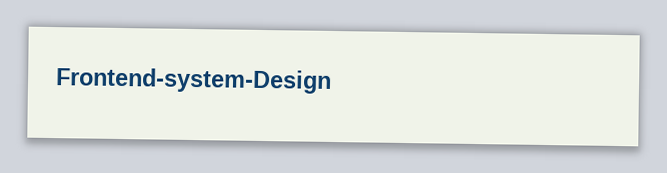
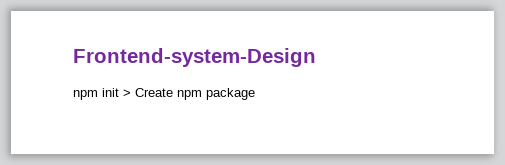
+ npm init > Create npm package

